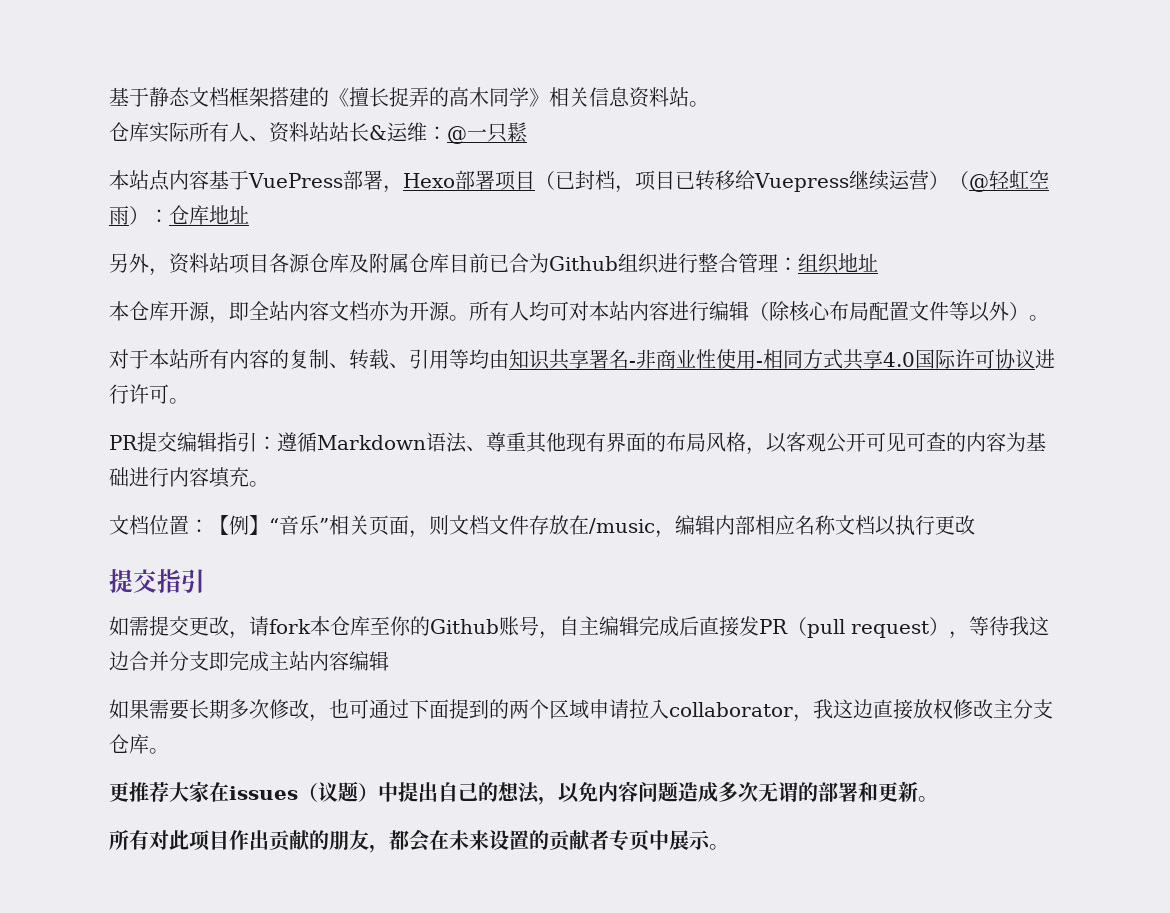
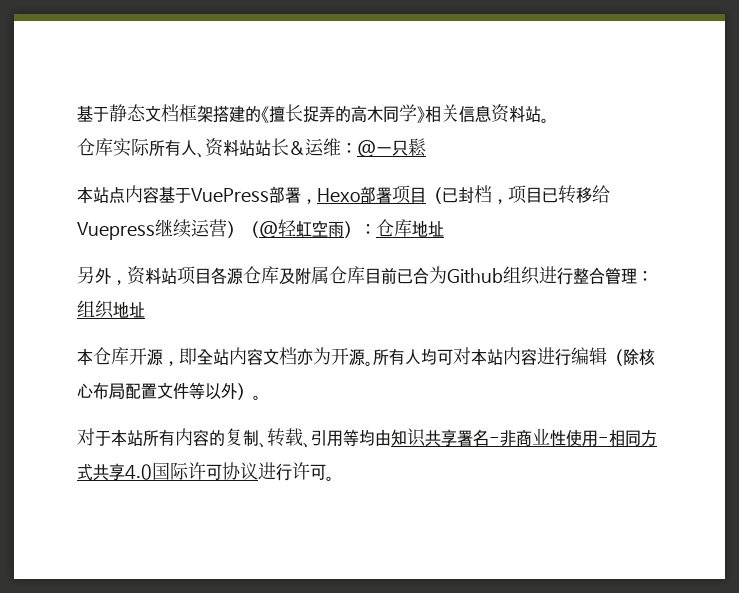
- PR提交编辑指引：遵循Markdown语法、尊重其他现有界面的布局风格，以客观公开可见可查的内容为基础进行内容填充。
- 文档位置：【例】“音乐”相关页面，则文档文件存放在/music，编辑内部相应名称文档以执行更改
- 提交指引
- 如需提交更改，请fork本仓库至你的Github账号，自主编辑完成后直接发PR（pull request），等待我这边合并分支即完成主站内容编辑
- 如果需要长期多次修改，也可通过下面提到的两个区域申请拉入collaborator，我这边直接放权修改主分支仓库。
- 更推荐大家在issues（议题）中提出自己的想法，以免内容问题造成多次无谓的部署和更新。
- 所有对此项目作出贡献的朋友，都会在未来设置的贡献者专页中展示。

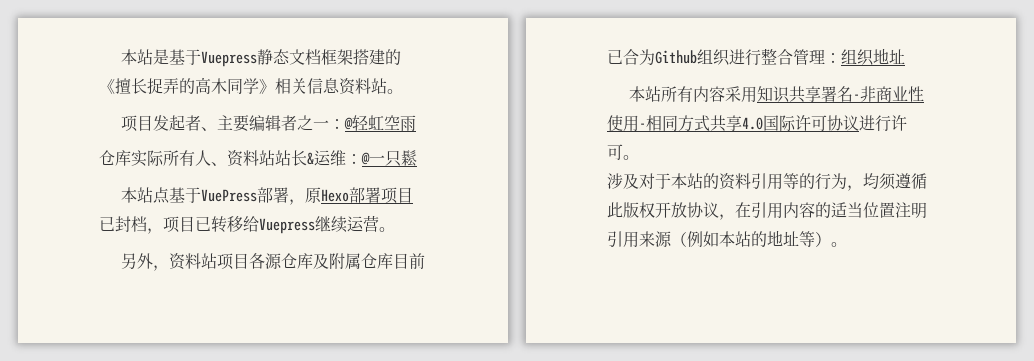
- 基于静态文档框架搭建的《擅长捉弄的高木同学》相关信息资料站。
+ 本站是基于Vuepress静态文档框架搭建的《擅长捉弄的高木同学》相关信息资料站。
+ 项目发起者、主要编辑者之一：@轻虹空雨
- 本站点内容基于VuePress部署，Hexo部署项目（已封档，项目已转移给Vuepress继续运营）（@轻虹空雨）：仓库地址
+ 本站点基于VuePress部署，原Hexo部署项目已封档，项目已转移给Vuepress继续运营。
- 本仓库开源，即全站内容文档亦为开源。所有人均可对本站内容进行编辑（除核心布局配置文件等以外）。
- 对于本站所有内容的复制、转载、引用等均由知识共享署名-非商业性使用-相同方式共享4.0国际许可协议进行许可。
+ 本站所有内容采用知识共享署名-非商业性使用-相同方式共享4.0国际许可协议进行许可。
+ 涉及对于本站的资料引用等的行为，均须遵循此版权开放协议，在引用内容的适当位置注明引用来源（例如本站的地址等）。

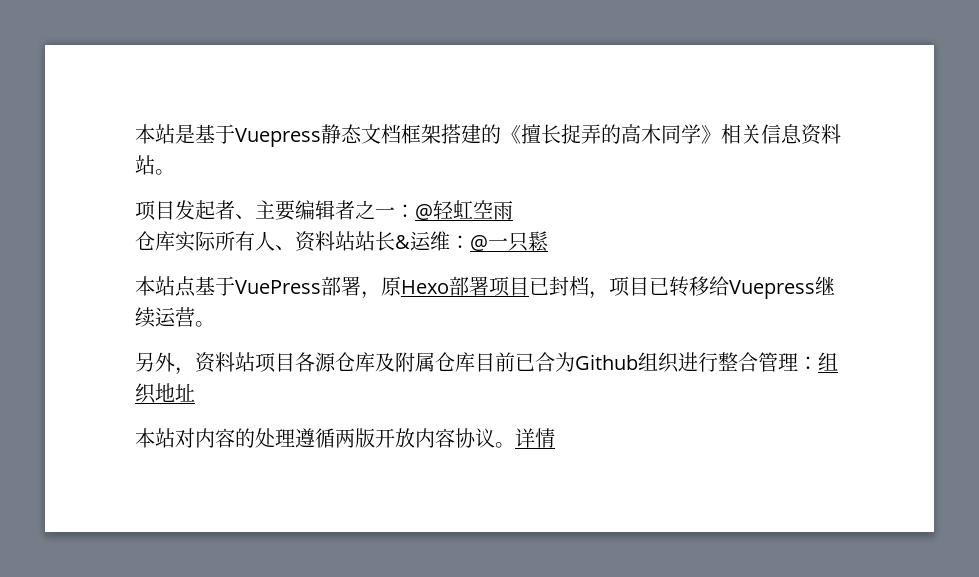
- 本站所有内容采用知识共享署名-非商业性使用-相同方式共享4.0国际许可协议进行许可。
- 涉及对于本站的资料引用等的行为，均须遵循此版权开放协议，在引用内容的适当位置注明引用来源（例如本站的地址等）。
+ 本站对内容的处理遵循两版开放内容协议。详情

